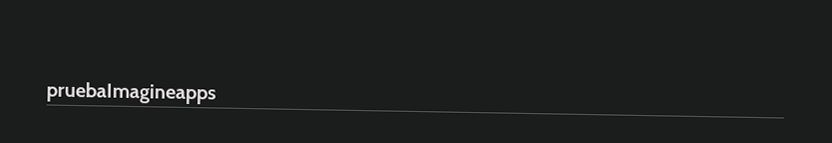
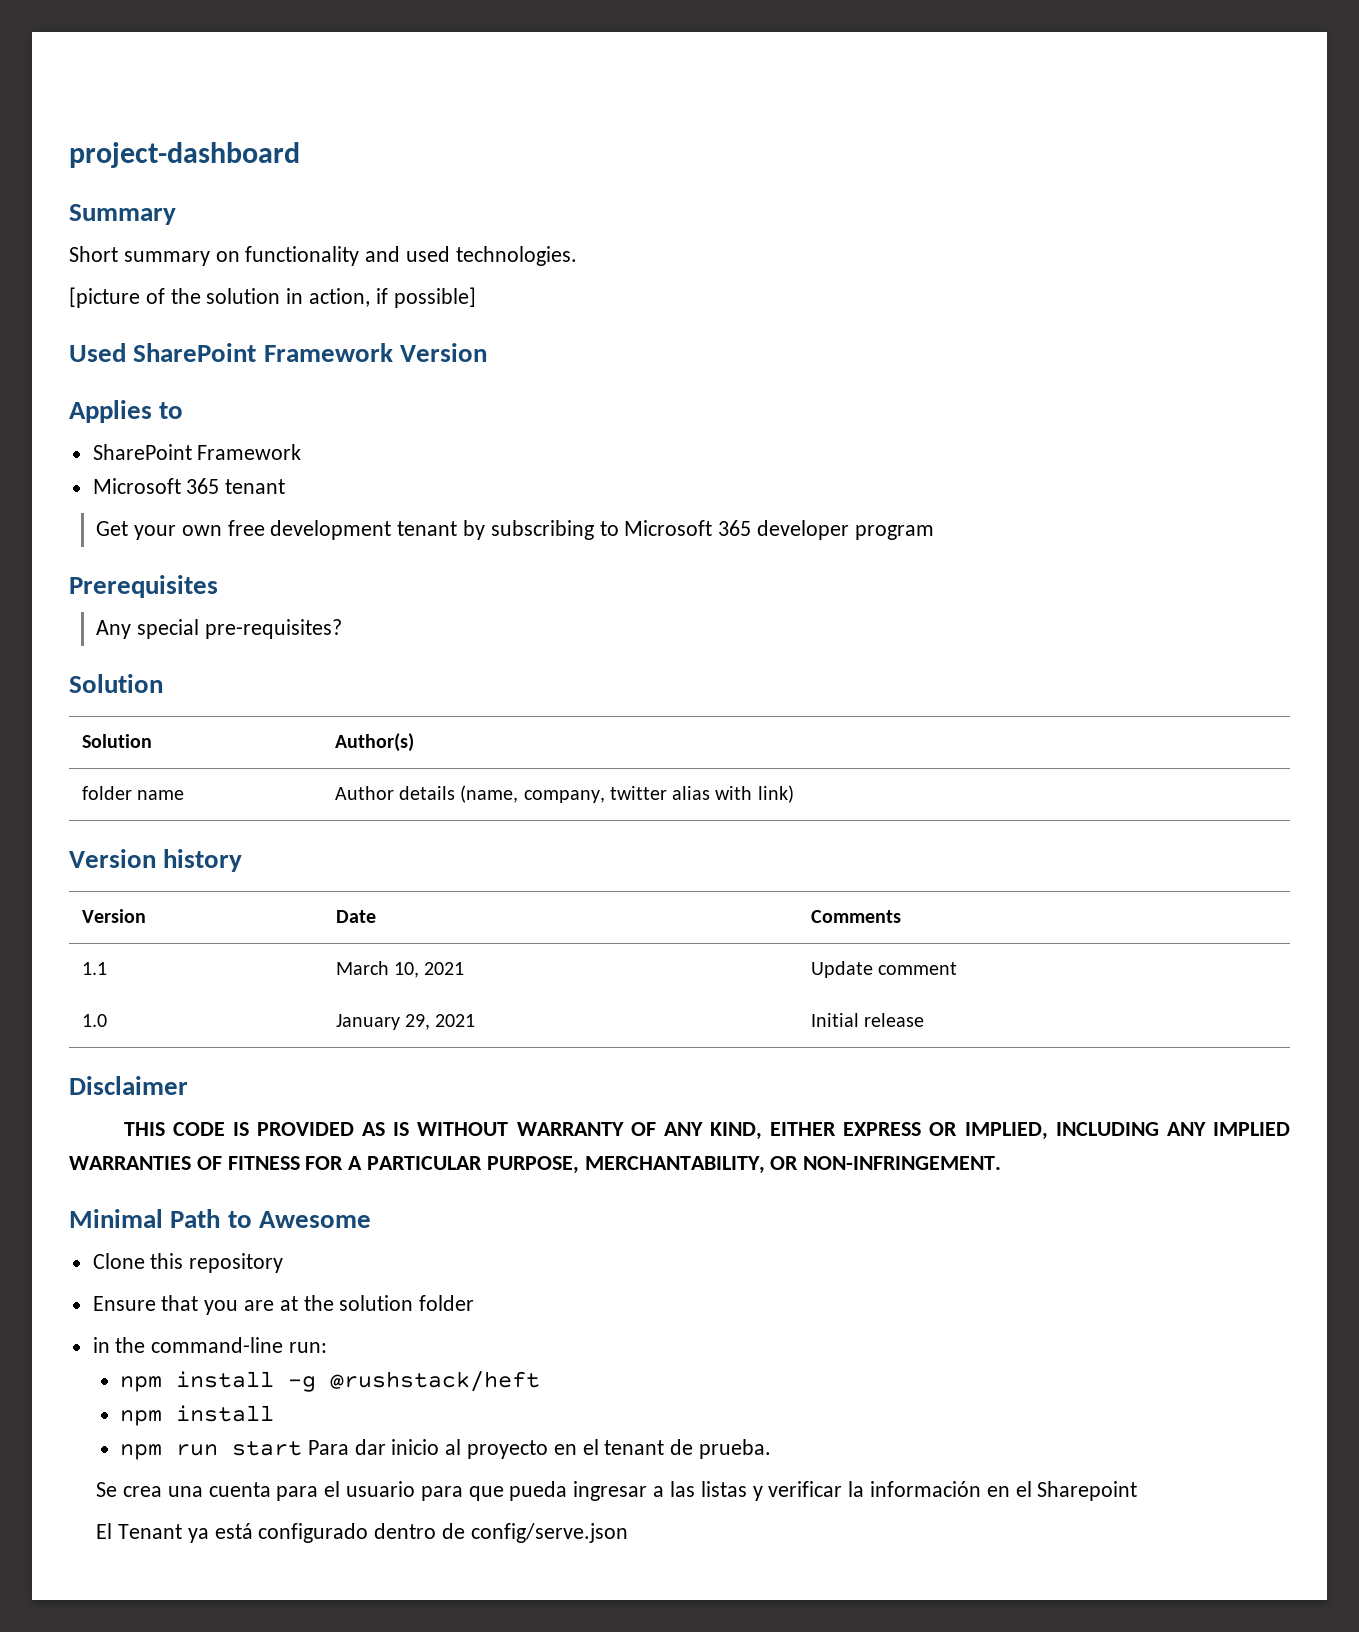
- pruebaImagineapps
+ project-dashboard
+ Summary
+ Short summary on functionality and used technologies.
+ [picture of the solution in action, if possible]
+ Used SharePoint Framework Version
+ Applies to
+ SharePoint Framework
+ Microsoft 365 tenant
+ Get your own free development tenant by subscribing to Microsoft 365 developer program
+ Prerequisites
+ Any special pre-requisites?
+ Solution
+ Solution | Author(s)
+ folder name | Author details (name, company, twitter alias with link)
+ Version history
+ Version | Date | Comments
+ 1.1 | March 10, 2021 | Update comment
+ 1.0 | January 29, 2021 | Initial release
+ Disclaimer
+ THIS CODE IS PROVIDED AS IS WITHOUT WARRANTY OF ANY KIND, EITHER EXPRESS OR IMPLIED, INCLUDING ANY IMPLIED WARRANTIES OF FITNESS FOR A PARTICULAR PURPOSE, MERCHANTABILITY, OR NON-INFRINGEMENT.
+ Minimal Path to Awesome
+ Clone this repository
+ Ensure that you are at the solution folder
+ in the command-line run:
+ npm install -g @rushstack/heft
+ npm install
+ npm run start Para dar inicio al proyecto en el tenant de prueba.
+ Se crea una cuenta para el usuario para que pueda ingresar a las listas y verificar la información en el Sharepoint
+ El Tenant ya está configurado dentro de config/serve.json

